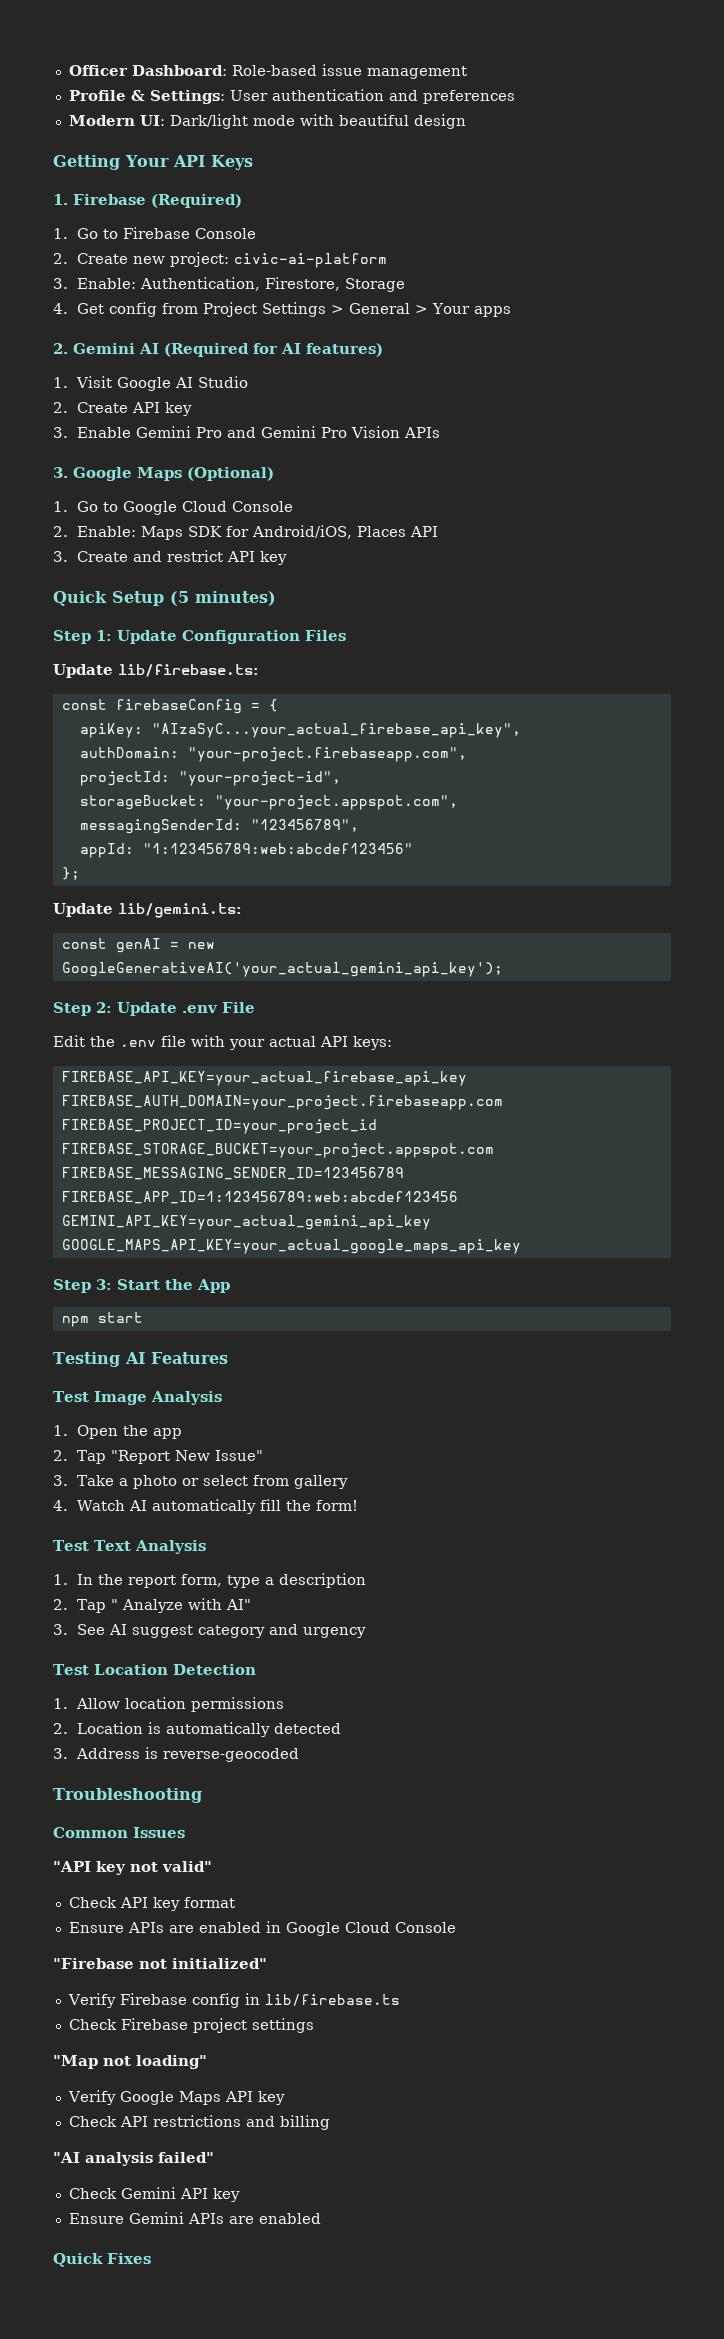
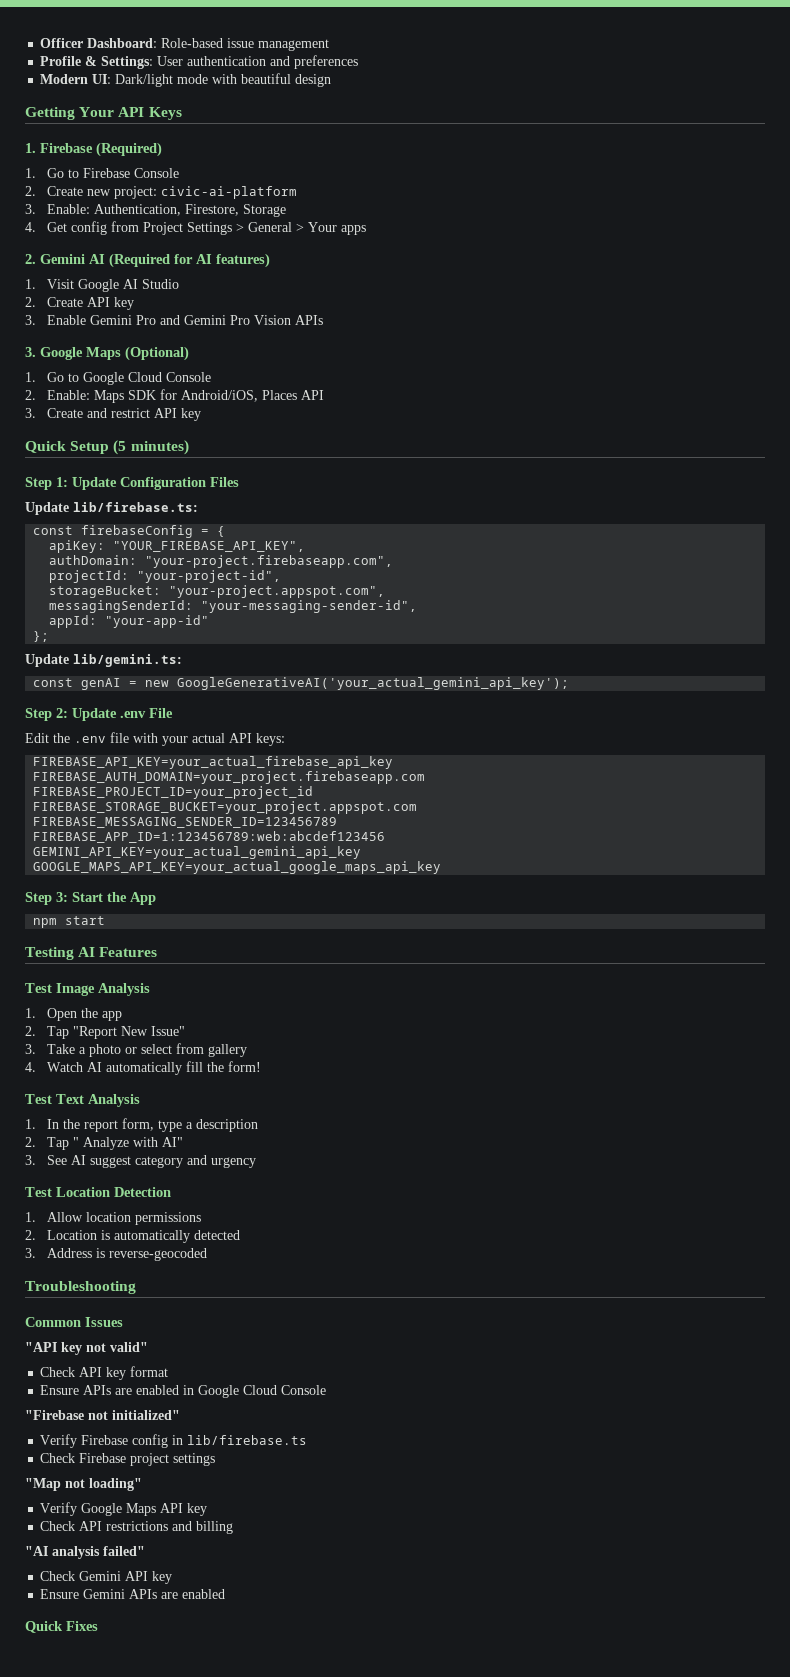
- apiKey: "AIzaSyC...your_actual_firebase_api_key",
+ apiKey: "YOUR_FIREBASE_API_KEY",
- messagingSenderId: "123456789",
+ messagingSenderId: "your-messaging-sender-id",
- appId: "1:123456789:web:abcdef123456"
+ appId: "your-app-id"

